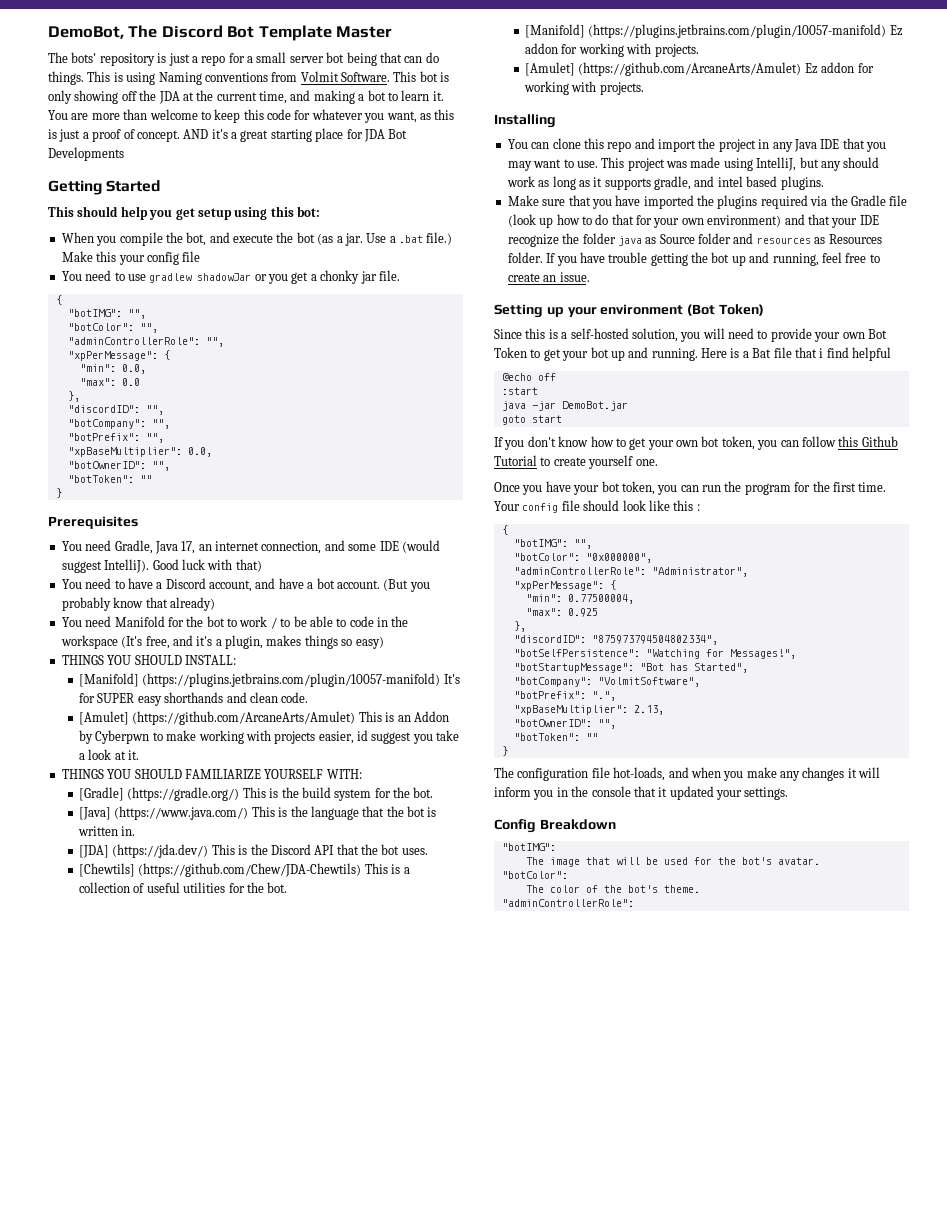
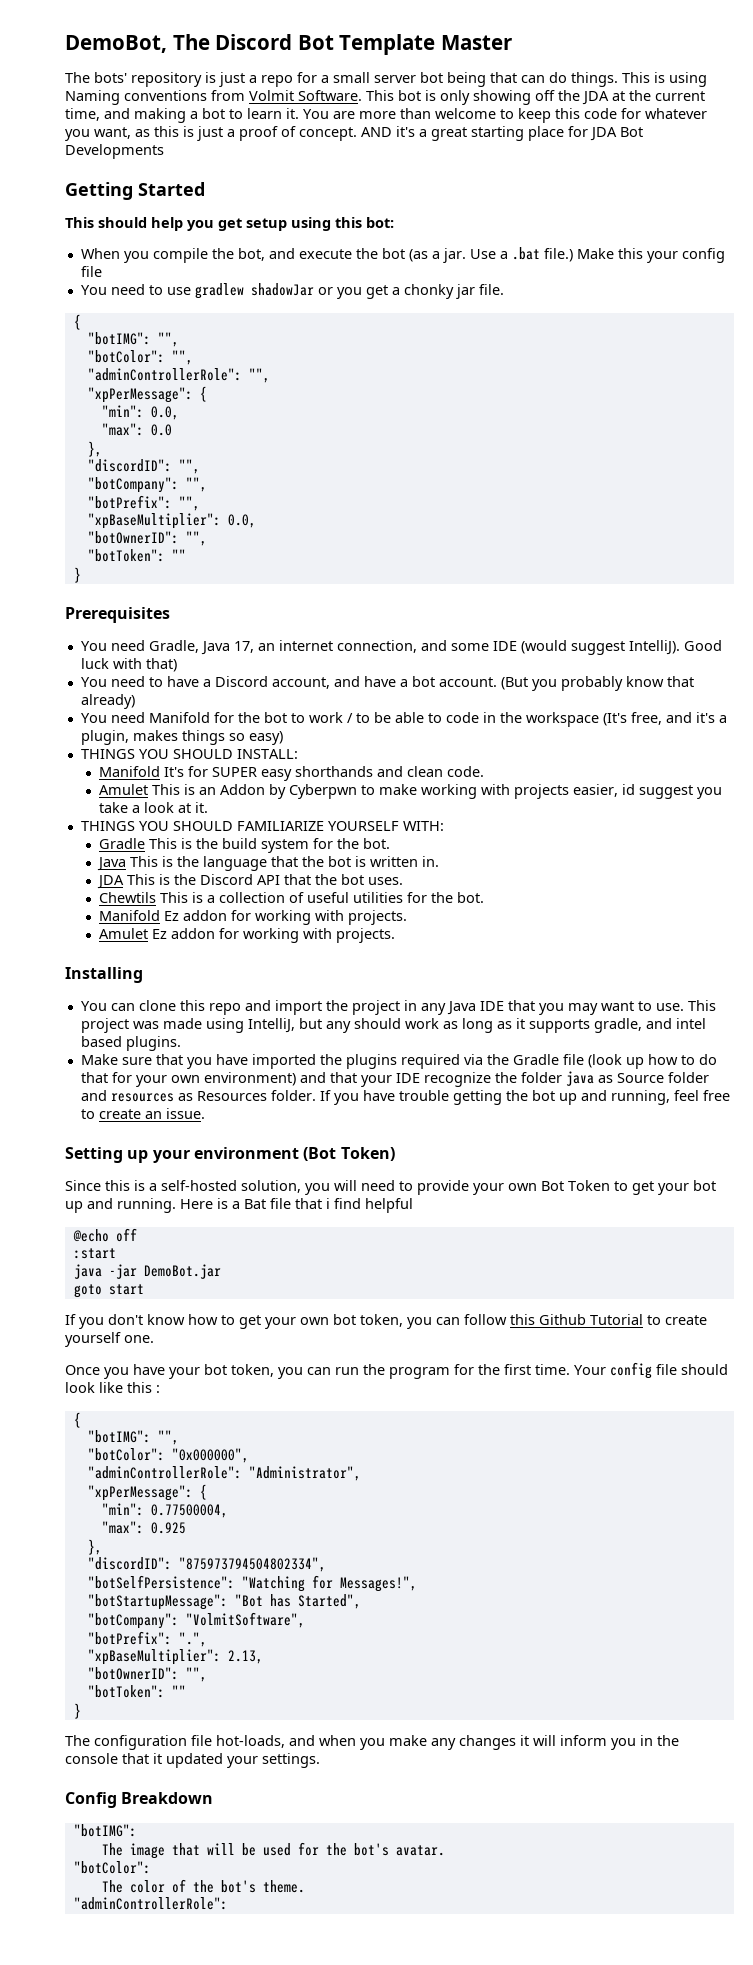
- [Manifold] (https://plugins.jetbrains.com/plugin/10057-manifold) It's for SUPER easy shorthands and clean code.
+ Manifold It's for SUPER easy shorthands and clean code.
- [Amulet] (https://github.com/ArcaneArts/Amulet) This is an Addon by Cyberpwn to make working with projects easier, id suggest you take a look at it.
+ Amulet This is an Addon by Cyberpwn to make working with projects easier, id suggest you take a look at it.
- [Gradle] (https://gradle.org/) This is the build system for the bot.
+ Gradle This is the build system for the bot.
- [Java] (https://www.java.com/) This is the language that the bot is written in.
+ Java This is the language that the bot is written in.
- [JDA] (https://jda.dev/) This is the Discord API that the bot uses.
+ JDA This is the Discord API that the bot uses.
- [Chewtils] (https://github.com/Chew/JDA-Chewtils) This is a collection of useful utilities for the bot.
+ Chewtils This is a collection of useful utilities for the bot.
- [Manifold] (https://plugins.jetbrains.com/plugin/10057-manifold) Ez addon for working with projects.
- [Amulet] (https://github.com/ArcaneArts/Amulet) Ez addon for working with projects.
+ Manifold Ez addon for working with projects.
+ Amulet Ez addon for working with projects.

